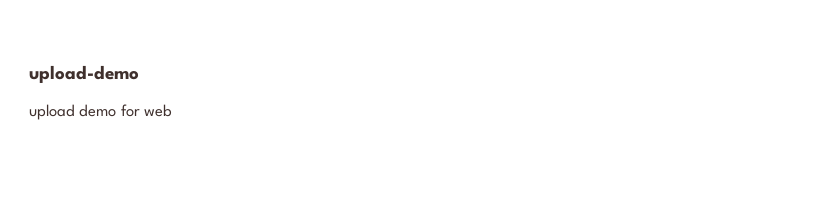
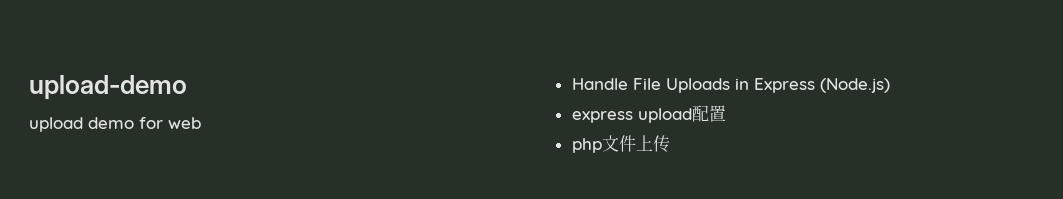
+ Handle File Uploads in Express (Node.js)
+ express upload配置
+ php文件上传

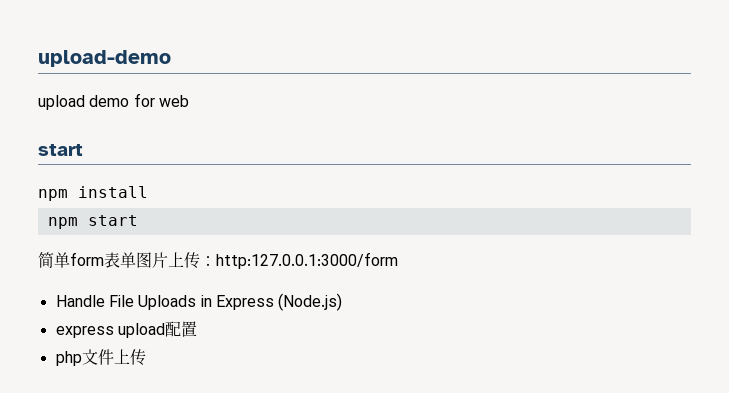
  upload demo for web
+ start
+ npm install
+ npm start
+ 简单form表单图片上传：http:127.0.0.1:3000/form

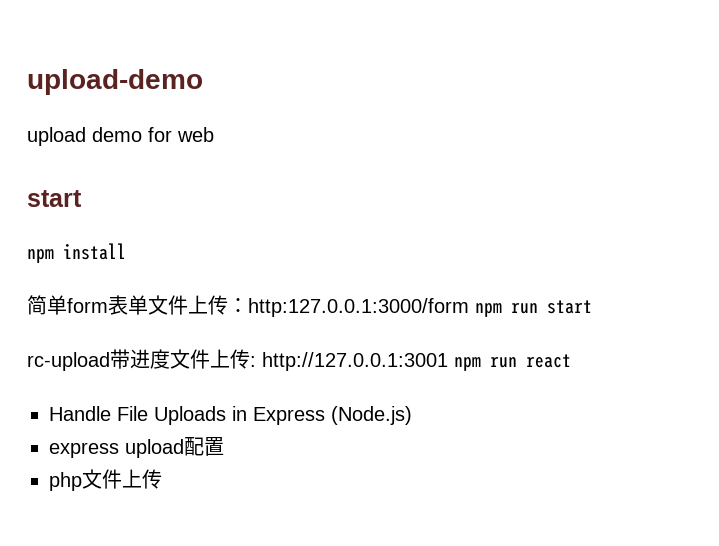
- npm start
- 简单form表单图片上传：http:127.0.0.1:3000/form
+ 简单form表单文件上传：http:127.0.0.1:3000/form npm run start
+ rc-upload带进度文件上传: http://127.0.0.1:3001 npm run react

